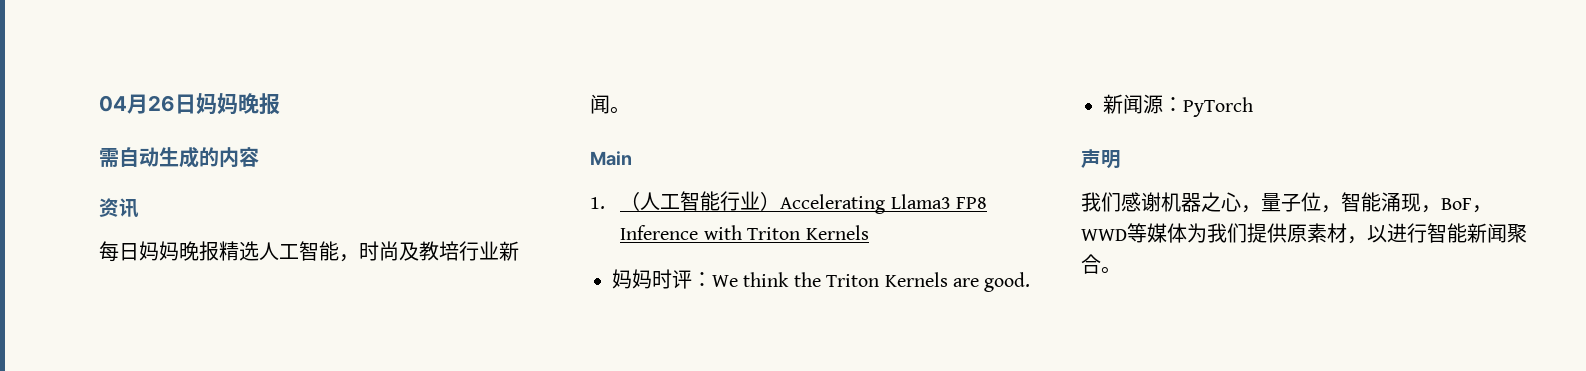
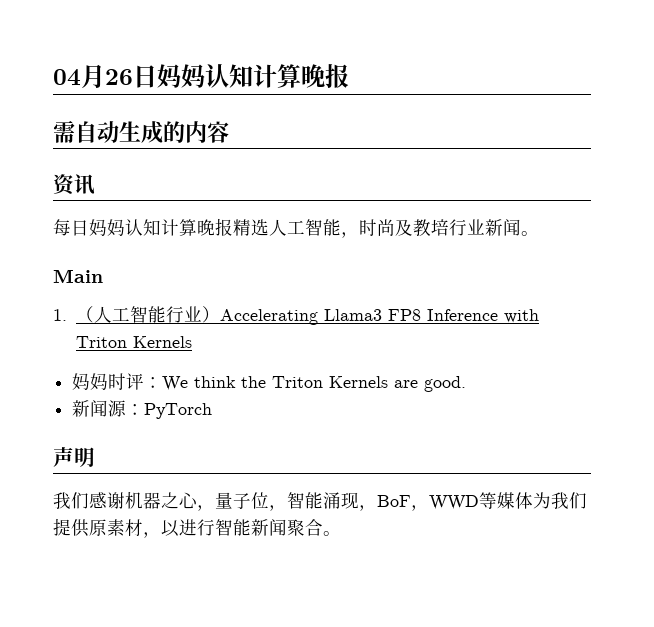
- 04月26日妈妈晚报
+ 04月26日妈妈认知计算晚报
- 每日妈妈晚报精选人工智能，时尚及教培行业新闻。
+ 每日妈妈认知计算晚报精选人工智能，时尚及教培行业新闻。

